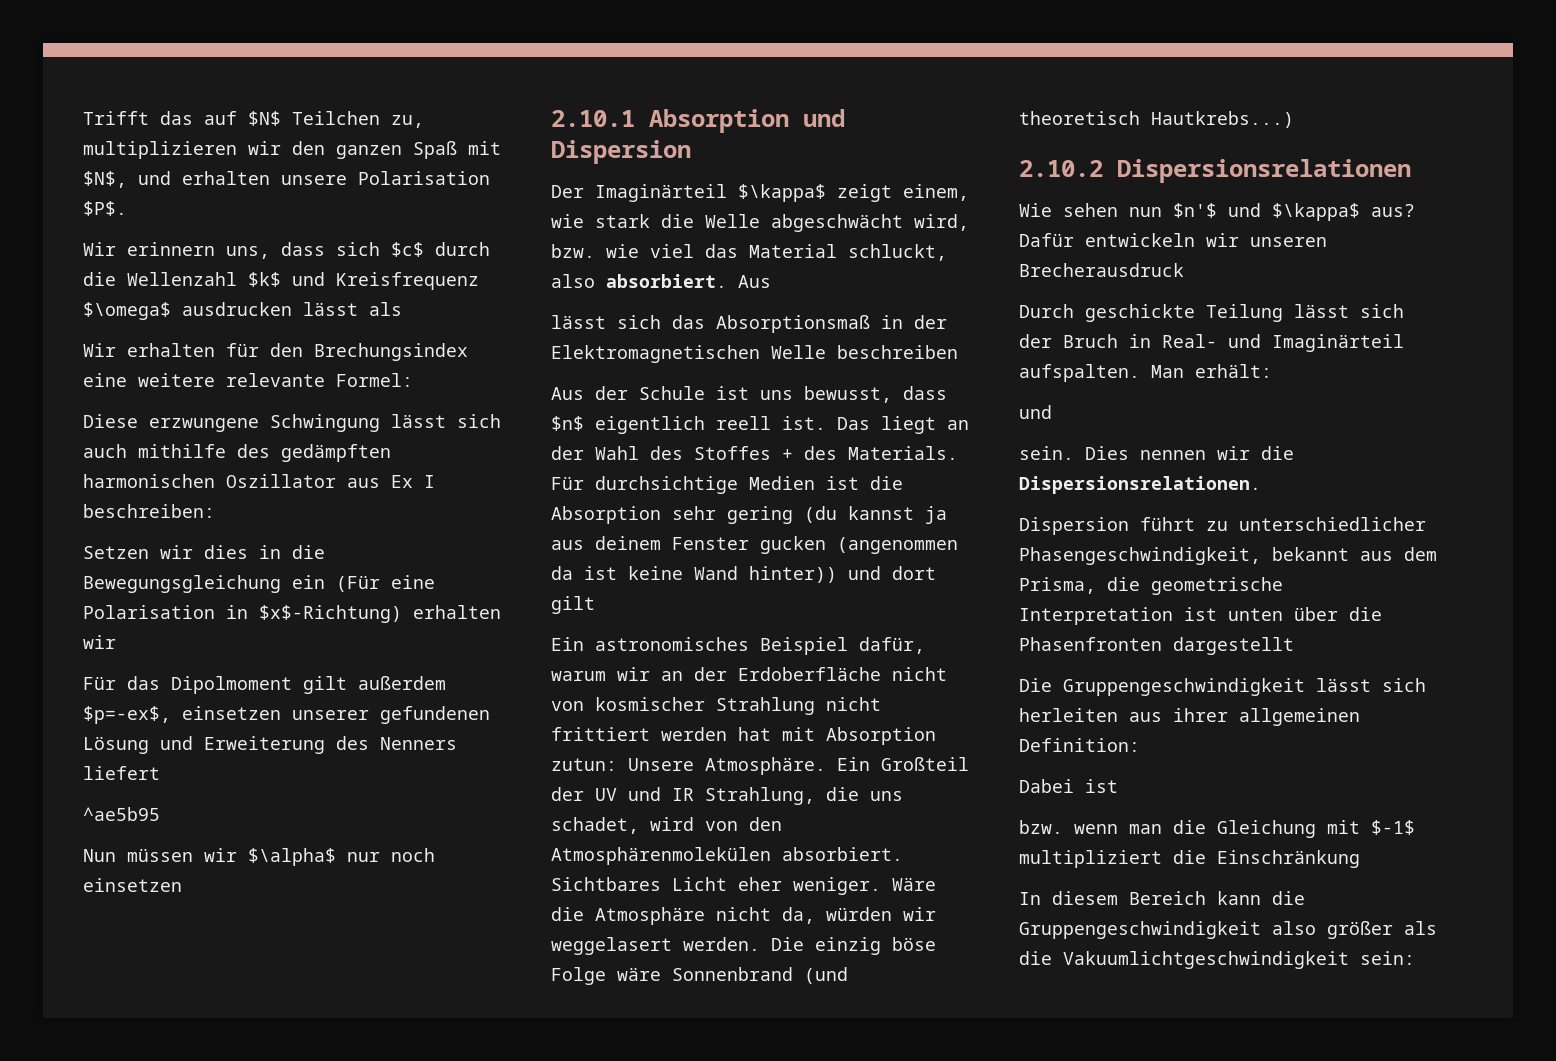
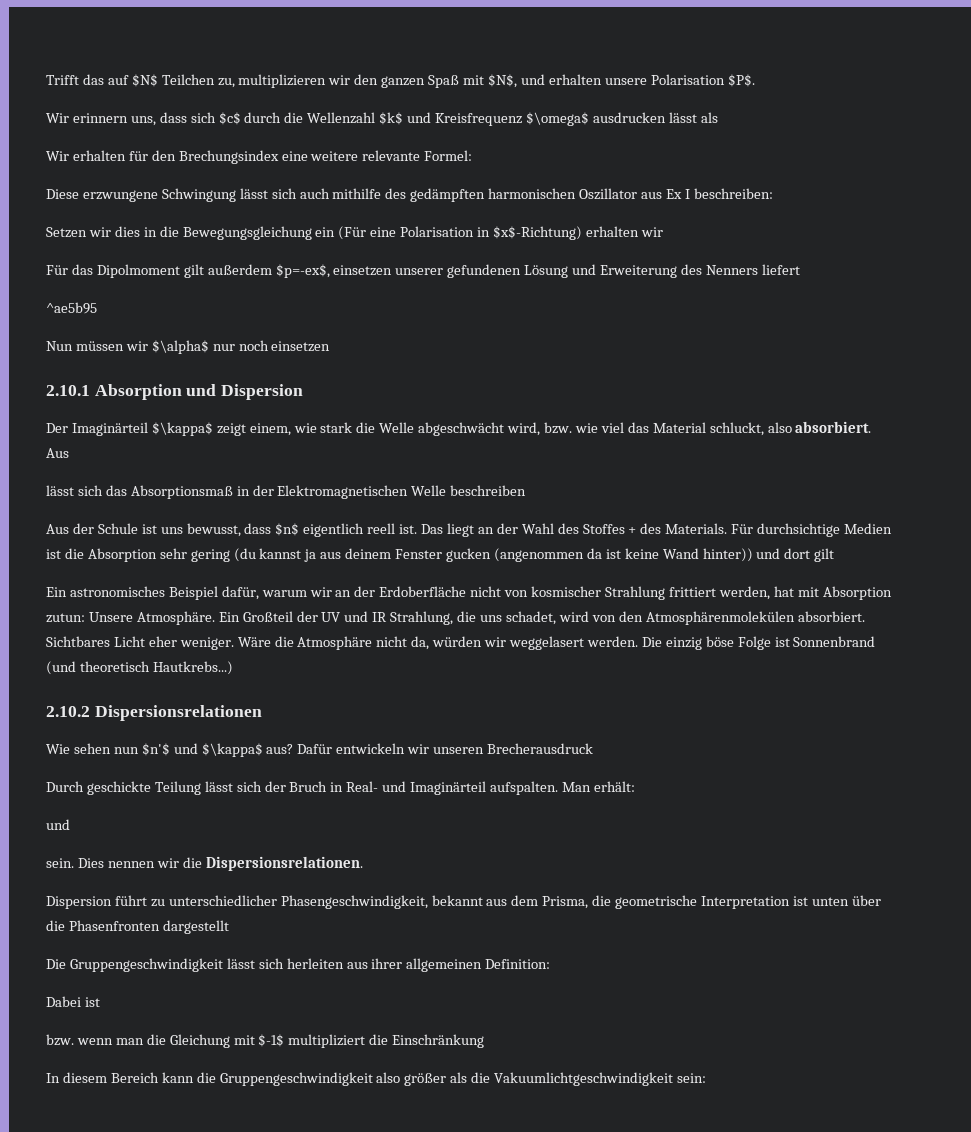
- Ein astronomisches Beispiel dafür, warum wir an der Erdoberfläche nicht von kosmischer Strahlung nicht frittiert werden hat mit Absorption zutun: Unsere Atmosphäre.
+ Ein astronomisches Beispiel dafür, warum wir an der Erdoberfläche nicht von kosmischer Strahlung frittiert werden, hat mit Absorption zutun: Unsere Atmosphäre.
- Die einzig böse Folge wäre Sonnenbrand (und theoretisch Hautkrebs...)
+ Die einzig böse Folge ist Sonnenbrand (und theoretisch Hautkrebs...)

